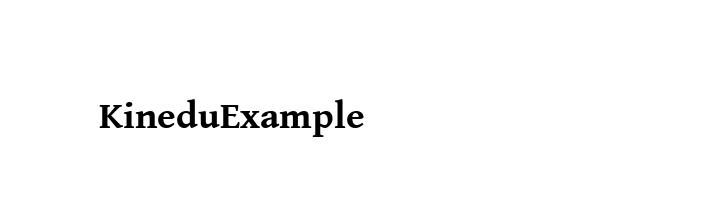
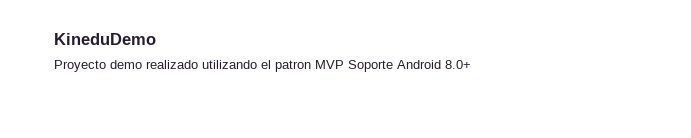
- KineduExample
+ KineduDemo
+ Proyecto demo realizado utilizando el patron MVP Soporte Android 8.0+

